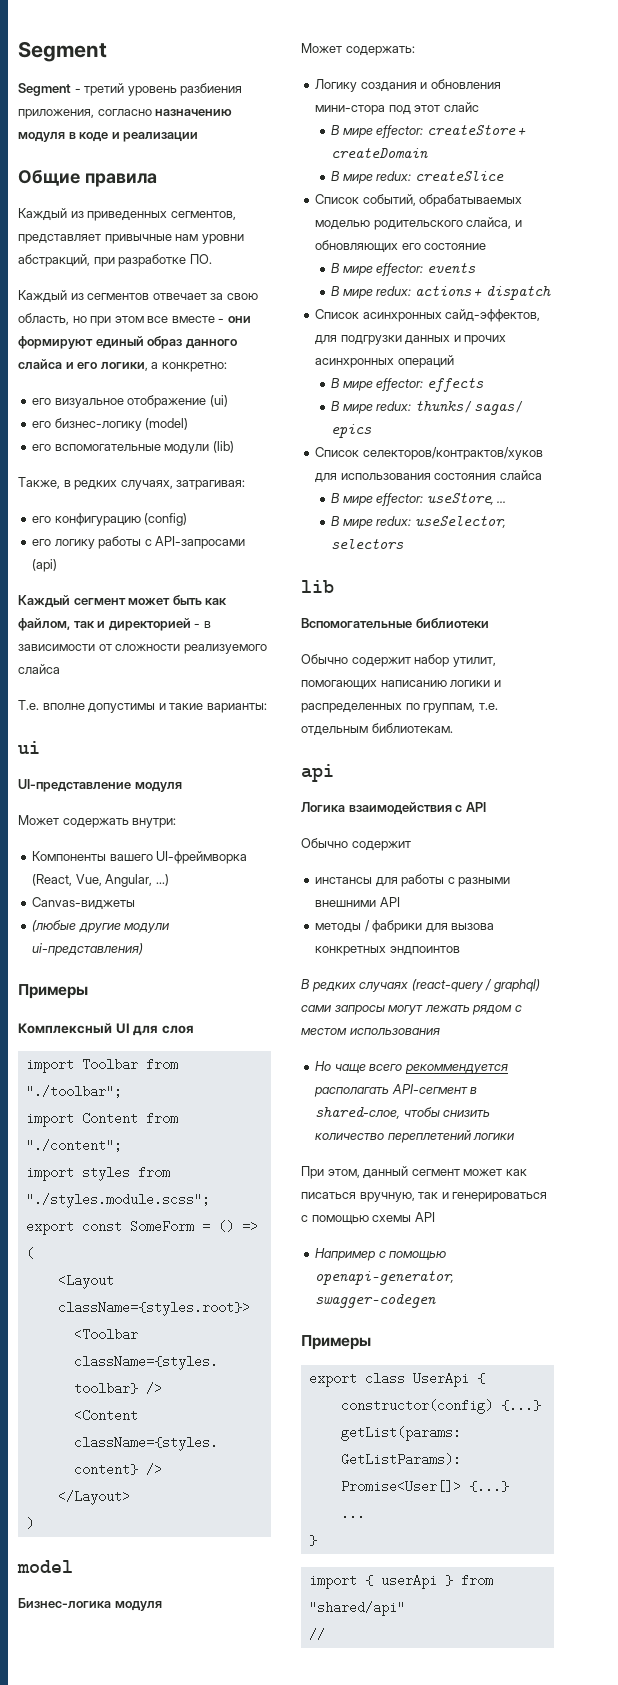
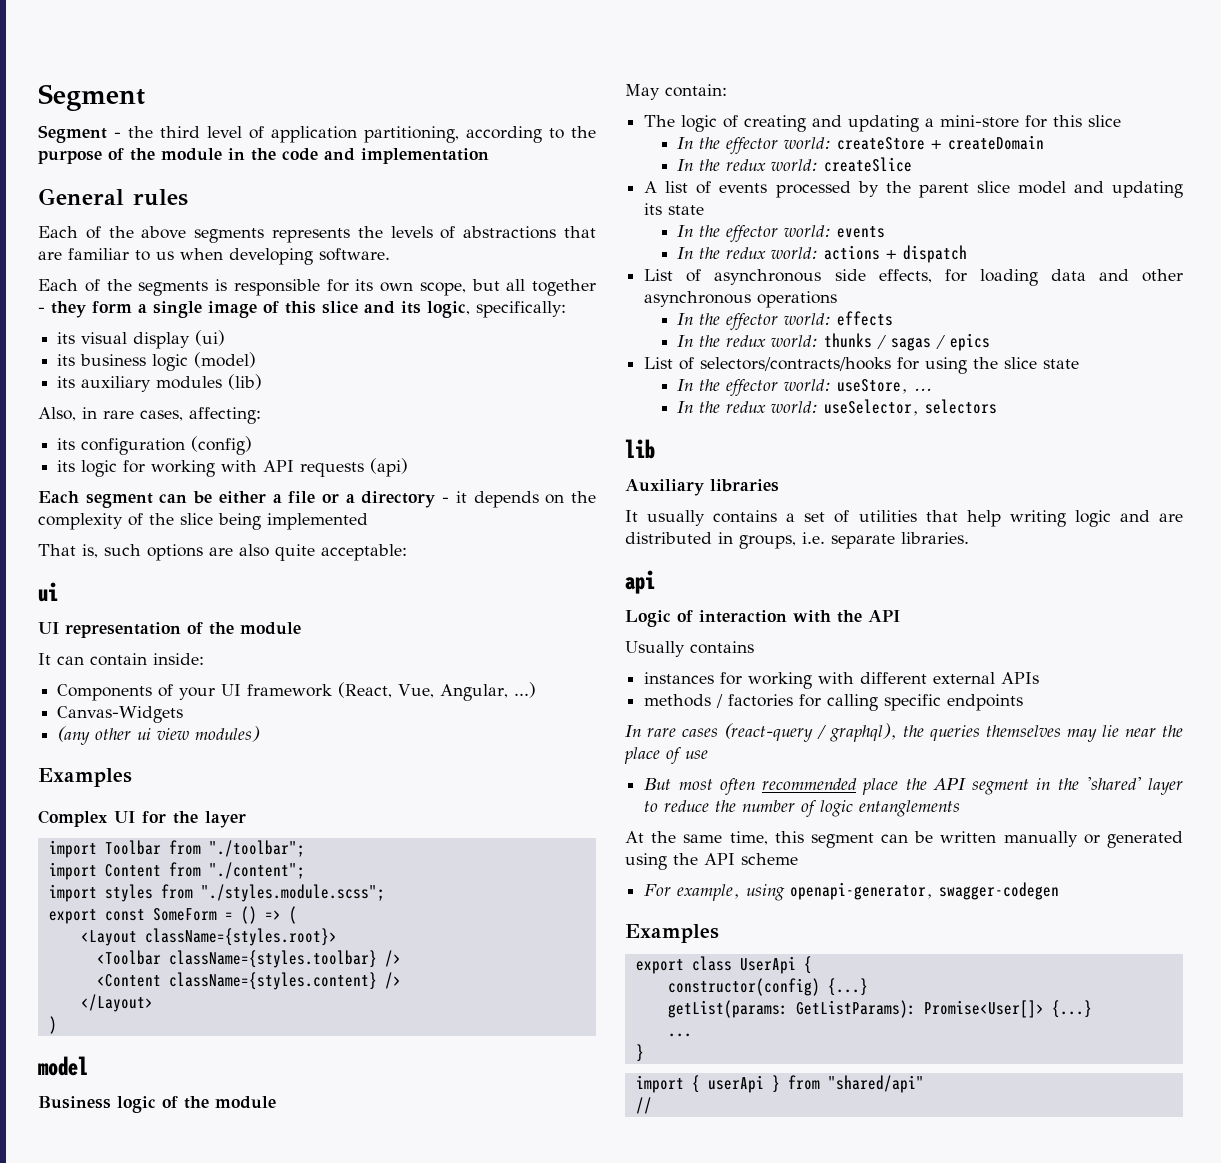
- Segment - третий уровень разбиения приложения, согласно назначению модуля в коде и реализации
- Общие правила
- Каждый из приведенных сегментов, представляет привычные нам уровни абстракций, при разработке ПО.
- Каждый из сегментов отвечает за свою область, но при этом все вместе - они формируют единый образ данного слайса и его логики, а конкретно:
- его визуальное отображение (ui)
- его бизнес-логику (model)
- его вспомогательные модули (lib)
- Также, в редких случаях, затрагивая:
- его конфигурацию (config)
- его логику работы с API-запросами (api)
- Каждый сегмент может быть как файлом, так и директорией - в зависимости от сложности реализуемого слайса
- Т.е. вполне допустимы и такие варианты:
+ Segment - the third level of application partitioning, according to the purpose of the module in the code and implementation
+ General rules
+ Each of the above segments represents the levels of abstractions that are familiar to us when developing software.
+ Each of the segments is responsible for its own scope, but all together - they form a single image of this slice and its logic, specifically:
+ its visual display (ui)
+ its business logic (model)
+ its auxiliary modules (lib)
+ Also, in rare cases, affecting:
+ its configuration (config)
+ its logic for working with API requests (api)
+ Each segment can be either a file or a directory - it depends on the complexity of the slice being implemented
+ That is, such options are also quite acceptable:
  ui
- UI-представление модуля
- Может содержать внутри:
- Компоненты вашего UI-фреймворка (React, Vue, Angular, ...)
- Canvas-виджеты
- (любые другие модули ui-представления)
- Примеры
- Комплексный UI для слоя
+ UI representation of the module
+ It can contain inside:
+ Components of your UI framework (React, Vue, Angular, ...)
+ Canvas-Widgets
+ (any other ui view modules)
+ Examples
+ Complex UI for the layer
- Бизнес-логика модуля
- Может содержать:
- Логику создания и обновления мини-стора под этот слайс
- В мире effector: createStore + createDomain
- В мире redux: createSlice
- Список событий, обрабатываемых моделью родительского слайса, и обновляющих его состояние
- В мире effector: events
- В мире redux: actions + dispatch
- Список асинхронных сайд-эффектов, для подгрузки данных и прочих асинхронных операций
- В мире effector: effects
- В мире redux: thunks / sagas / epics
+ Business logic of the module
+ May contain:
+ The logic of creating and updating a mini-store for this slice
+ In the effector world: createStore + createDomain
+ In the redux world: createSlice
+ A list of events processed by the parent slice model and updating its state
+ In the effector world: events
+ In the redux world: actions + dispatch
+ List of asynchronous side effects, for loading data and other asynchronous operations
+ In the effector world: effects
+ In the redux world: thunks / sagas / epics
- Список селекторов/контрактов/хуков для использования состояния слайса
- В мире effector: useStore, ...
- В мире redux: useSelector, selectors
+ List of selectors/contracts/hooks for using the slice state
+ In the effector world: useStore, ...
+ In the redux world: useSelector, selectors
  lib
- Вспомогательные библиотеки
- Обычно содержит набор утилит, помогающих написанию логики и распределенных по группам, т.е. отдельным библиотекам.
+ Auxiliary libraries
+ It usually contains a set of utilities that help writing logic and are distributed in groups, i.e. separate libraries.
  api
- Логика взаимодействия с API
- Обычно содержит
- инстансы для работы с разными внешними API
- методы / фабрики для вызова конкретных эндпоинтов
- В редких случаях (react-query / graphql) сами запросы могут лежать рядом с местом использования
- Но чаще всего рекоммендуется располагать API-сегмент в shared-слое, чтобы снизить количество переплетений логики
- При этом, данный сегмент может как писаться вручную, так и генерироваться с помощью схемы API
- Например с помощью openapi-generator, swagger-codegen
- Примеры
+ Logic of interaction with the API
+ Usually contains
+ instances for working with different external APIs
+ methods / factories for calling specific endpoints
+ In rare cases (react-query / graphql), the queries themselves may lie near the place of use
+ But most often recommended place the API segment in the 'shared' layer to reduce the number of logic entanglements
+ At the same time, this segment can be written manually or generated using the API scheme
+ For example, using openapi-generator, swagger-codegen
+ Examples

